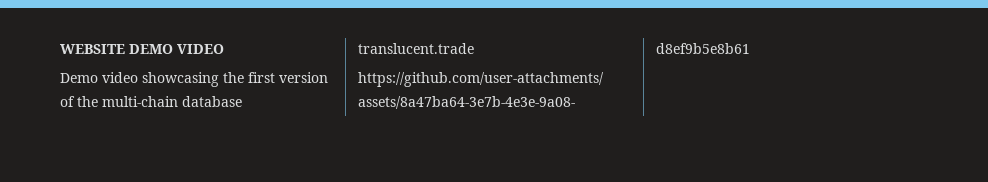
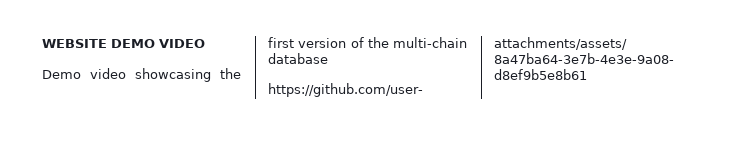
- Demo video showcasing the first version of the multi-chain database translucent.trade
+ Demo video showcasing the first version of the multi-chain database

